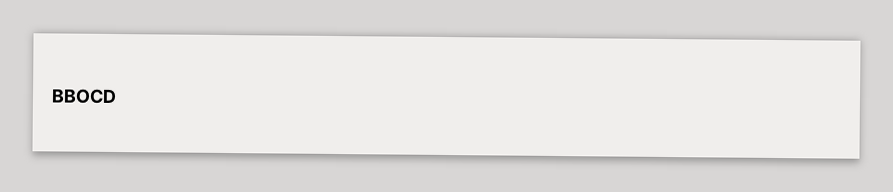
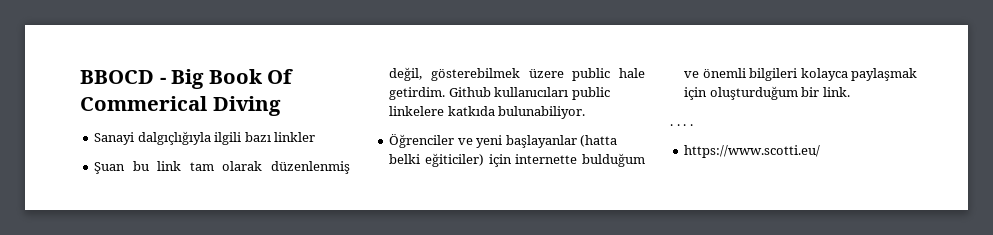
- BBOCD
+ BBOCD - Big Book Of Commerical Diving
+ Sanayi dalgıçlığıyla ilgili bazı linkler
+ Şuan bu link tam olarak düzenlenmiş değil, gösterebilmek üzere public hale getirdim. Github kullanıcıları public linkelere katkıda bulunabiliyor.
+ Öğrenciler ve yeni başlayanlar (hatta belki eğiticiler) için internette bulduğum ve önemli bilgileri kolayca paylaşmak için oluşturduğum bir link.
+ . . . .
+ https://www.scotti.eu/

